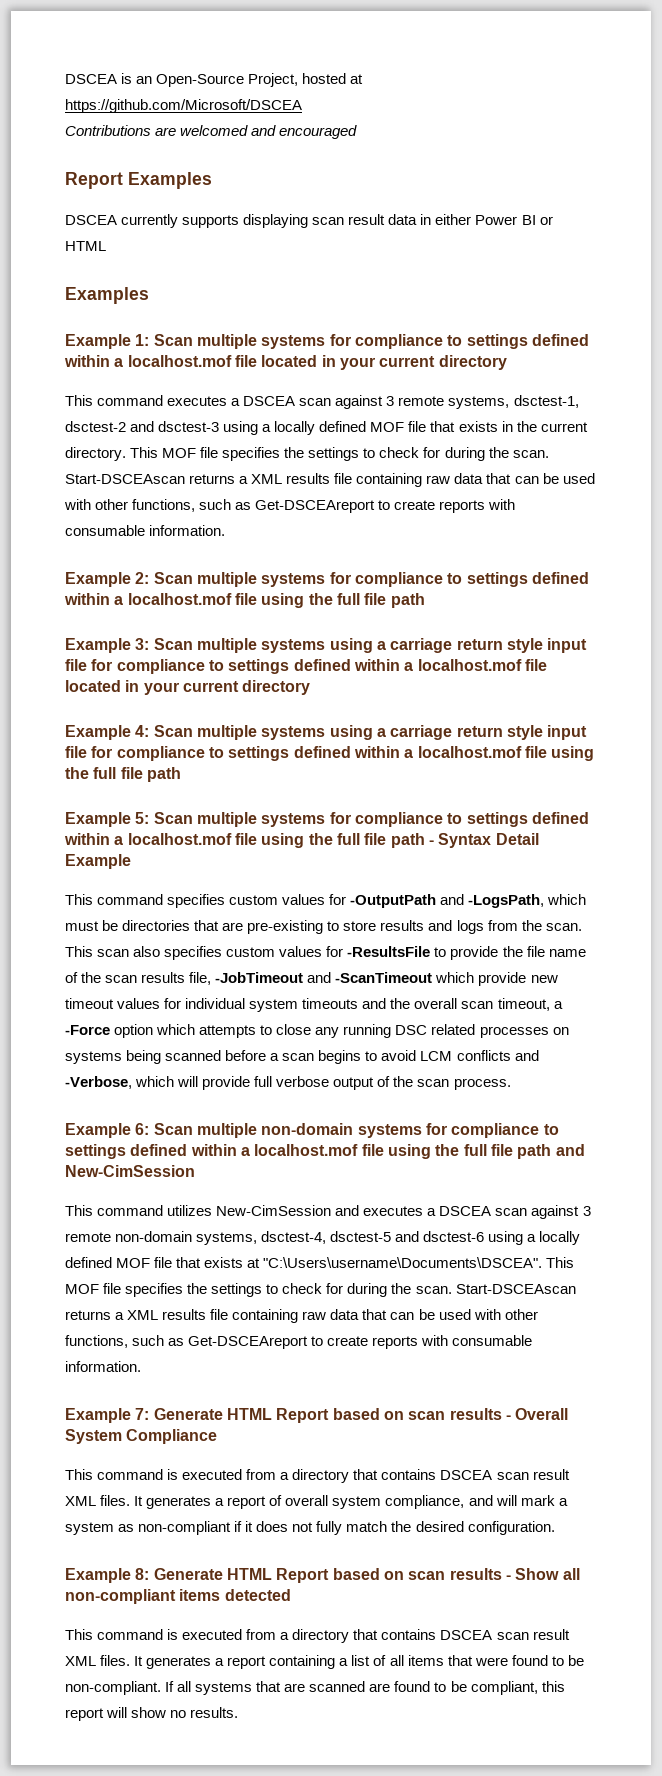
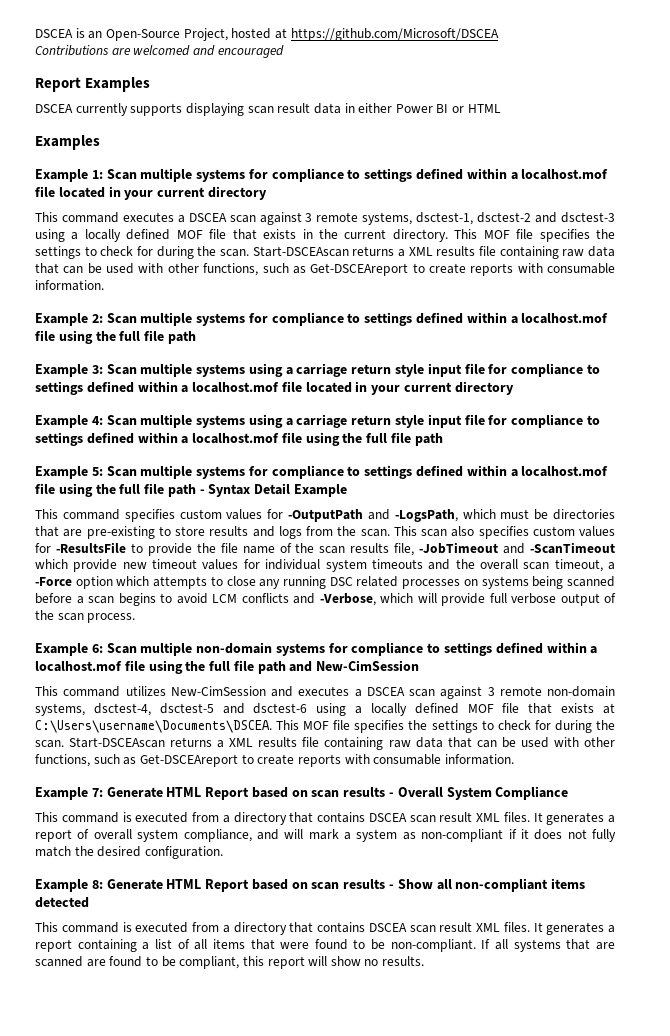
- This command utilizes New-CimSession and executes a DSCEA scan against 3 remote non-domain systems, dsctest-4, dsctest-5 and dsctest-6 using a locally defined MOF file that exists at "C:\Users\username\Documents\DSCEA".
+ This command utilizes New-CimSession and executes a DSCEA scan against 3 remote non-domain systems, dsctest-4, dsctest-5 and dsctest-6 using a locally defined MOF file that exists at C:\Users\username\Documents\DSCEA.

